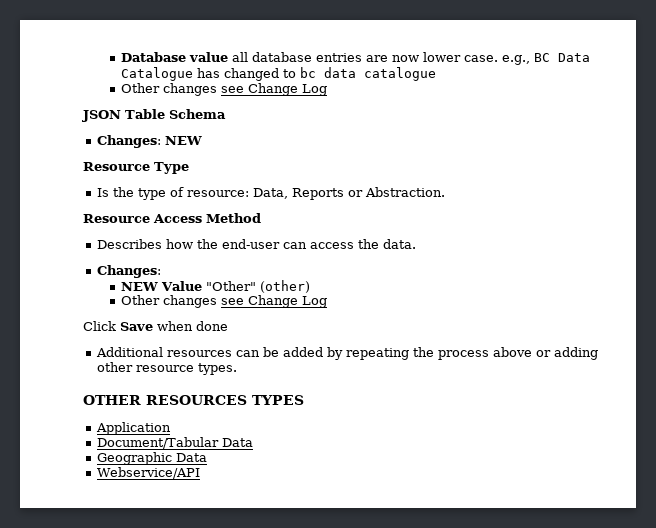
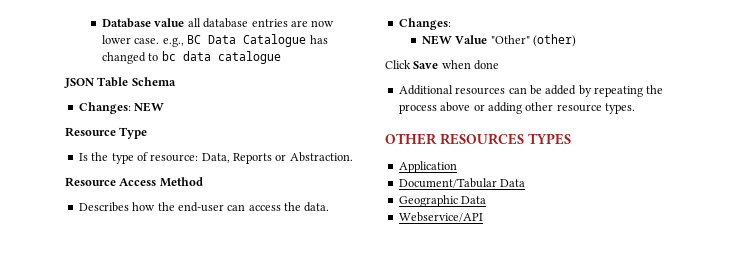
  Database value all database entries are now lower case. e.g., BC Data Catalogue has changed to bc data catalogue
- Other changes see Change Log
  NEW Value "Other" (other)
- Other changes see Change Log

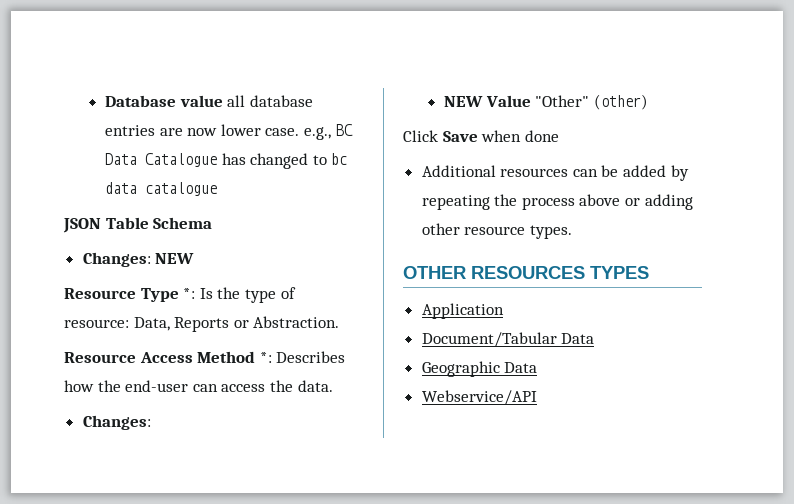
- Resource Type
- Is the type of resource: Data, Reports or Abstraction.
+ Resource Type *: Is the type of resource: Data, Reports or Abstraction.
- Resource Access Method
- Describes how the end-user can access the data.
+ Resource Access Method *: Describes how the end-user can access the data.

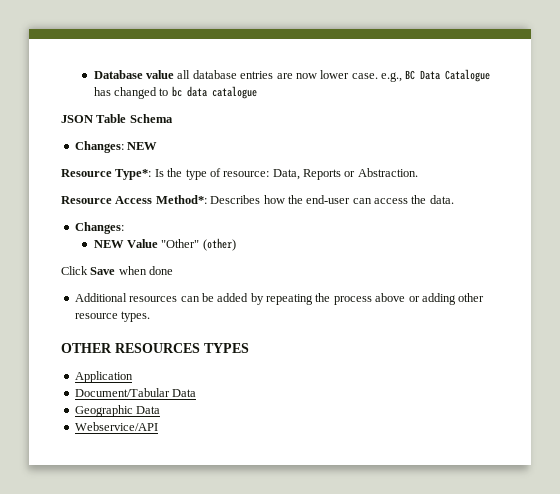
- Resource Type *: Is the type of resource: Data, Reports or Abstraction.
+ Resource Type*: Is the type of resource: Data, Reports or Abstraction.
- Resource Access Method *: Describes how the end-user can access the data.
+ Resource Access Method*: Describes how the end-user can access the data.

